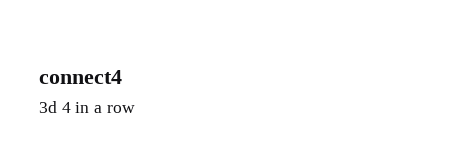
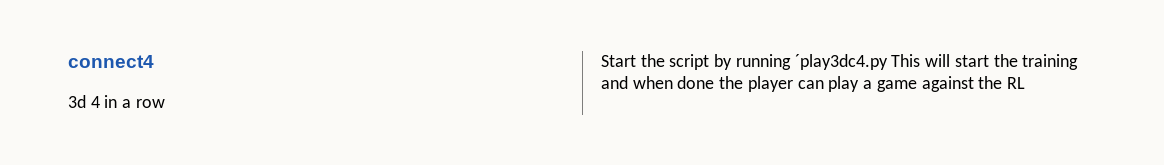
+ Start the script by running ´play3dc4.py This will start the training and when done the player can play a game against the RL

